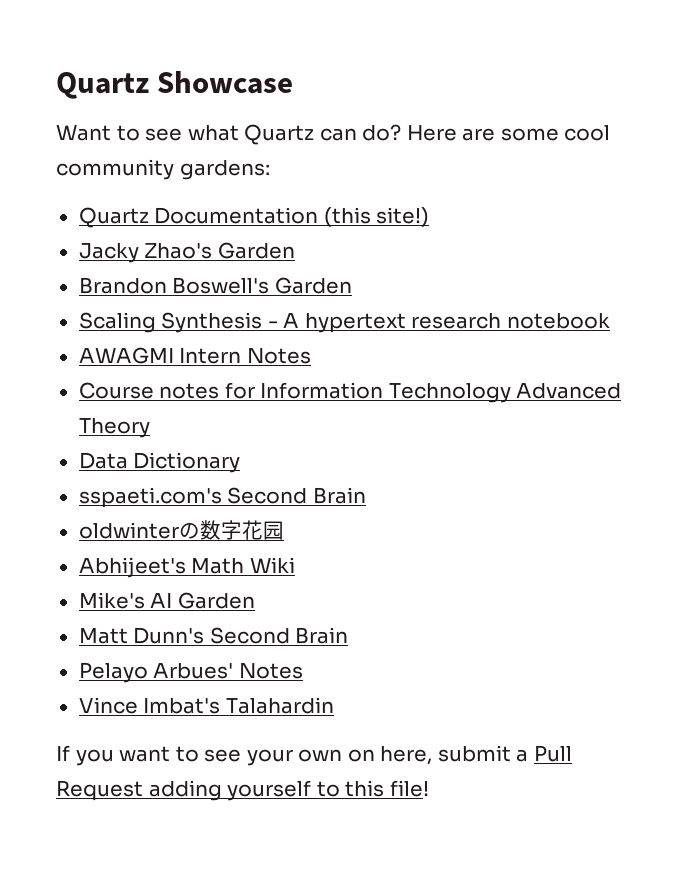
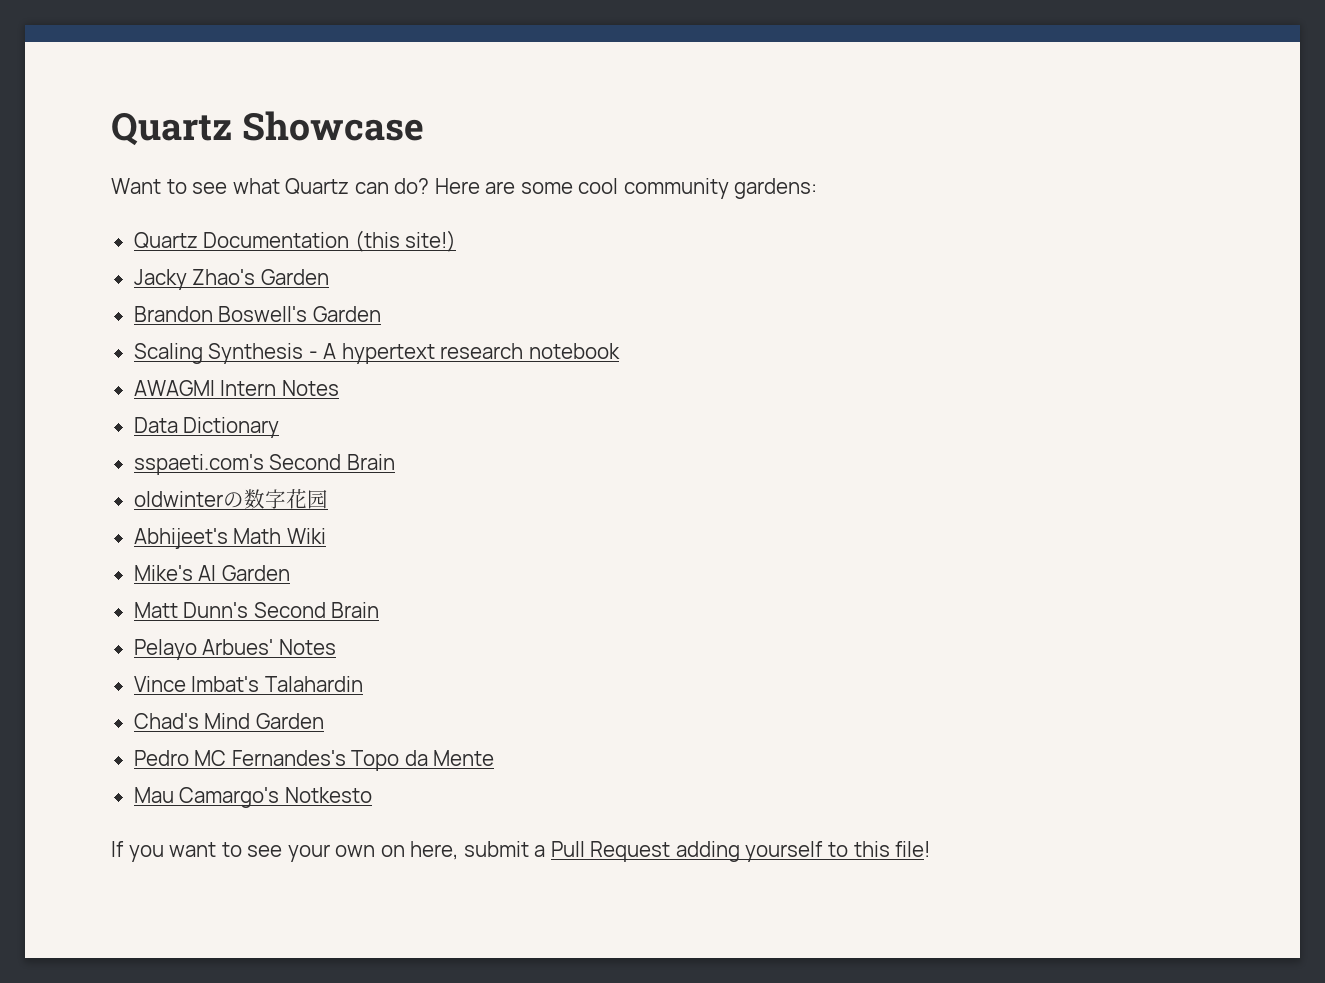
- Course notes for Information Technology Advanced Theory
+ Chad's Mind Garden
+ Pedro MC Fernandes's Topo da Mente
+ Mau Camargo's Notkesto

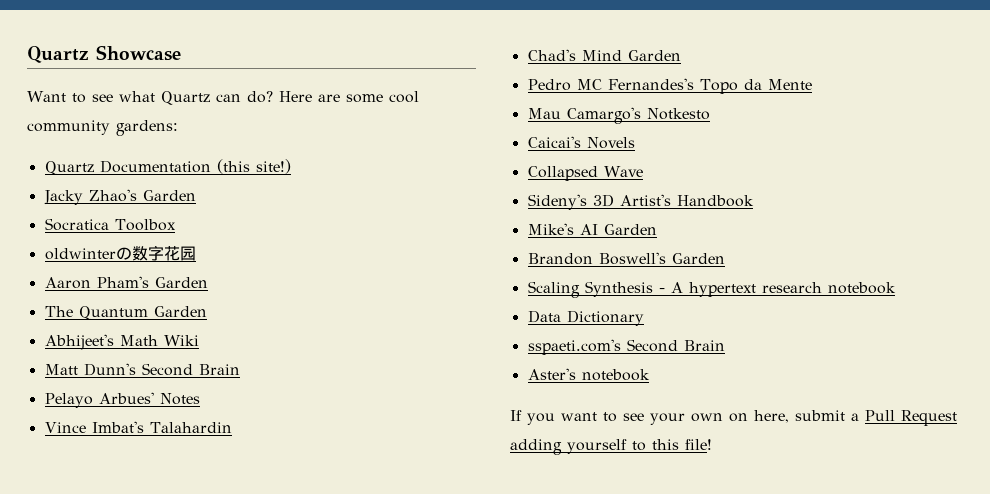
- Brandon Boswell's Garden
- Scaling Synthesis - A hypertext research notebook
- AWAGMI Intern Notes
- Data Dictionary
- sspaeti.com's Second Brain
+ Socratica Toolbox
  oldwinterの数字花园
+ Aaron Pham's Garden
+ The Quantum Garden
- Mike's AI Garden
+ Caicai's Novels
+ Collapsed Wave
+ Sideny's 3D Artist's Handbook
+ Mike's AI Garden
+ Brandon Boswell's Garden
+ Scaling Synthesis - A hypertext research notebook
+ Data Dictionary
+ sspaeti.com's Second Brain
+ Aster's notebook

